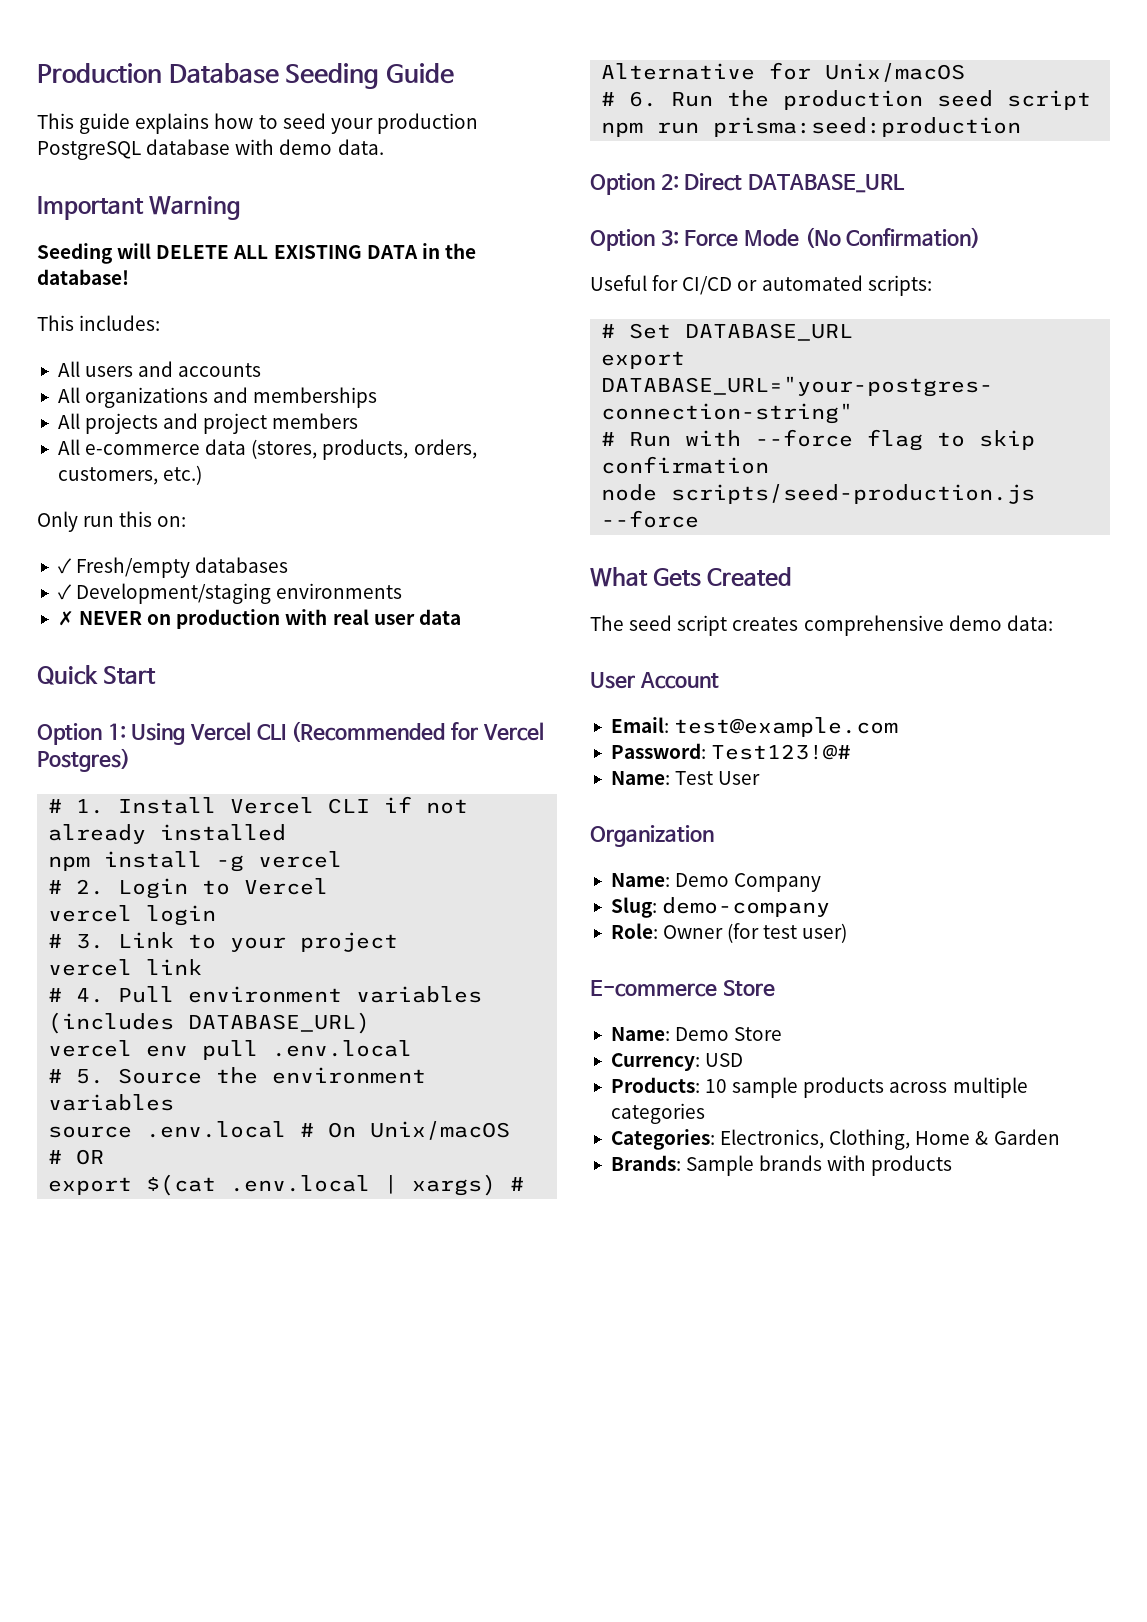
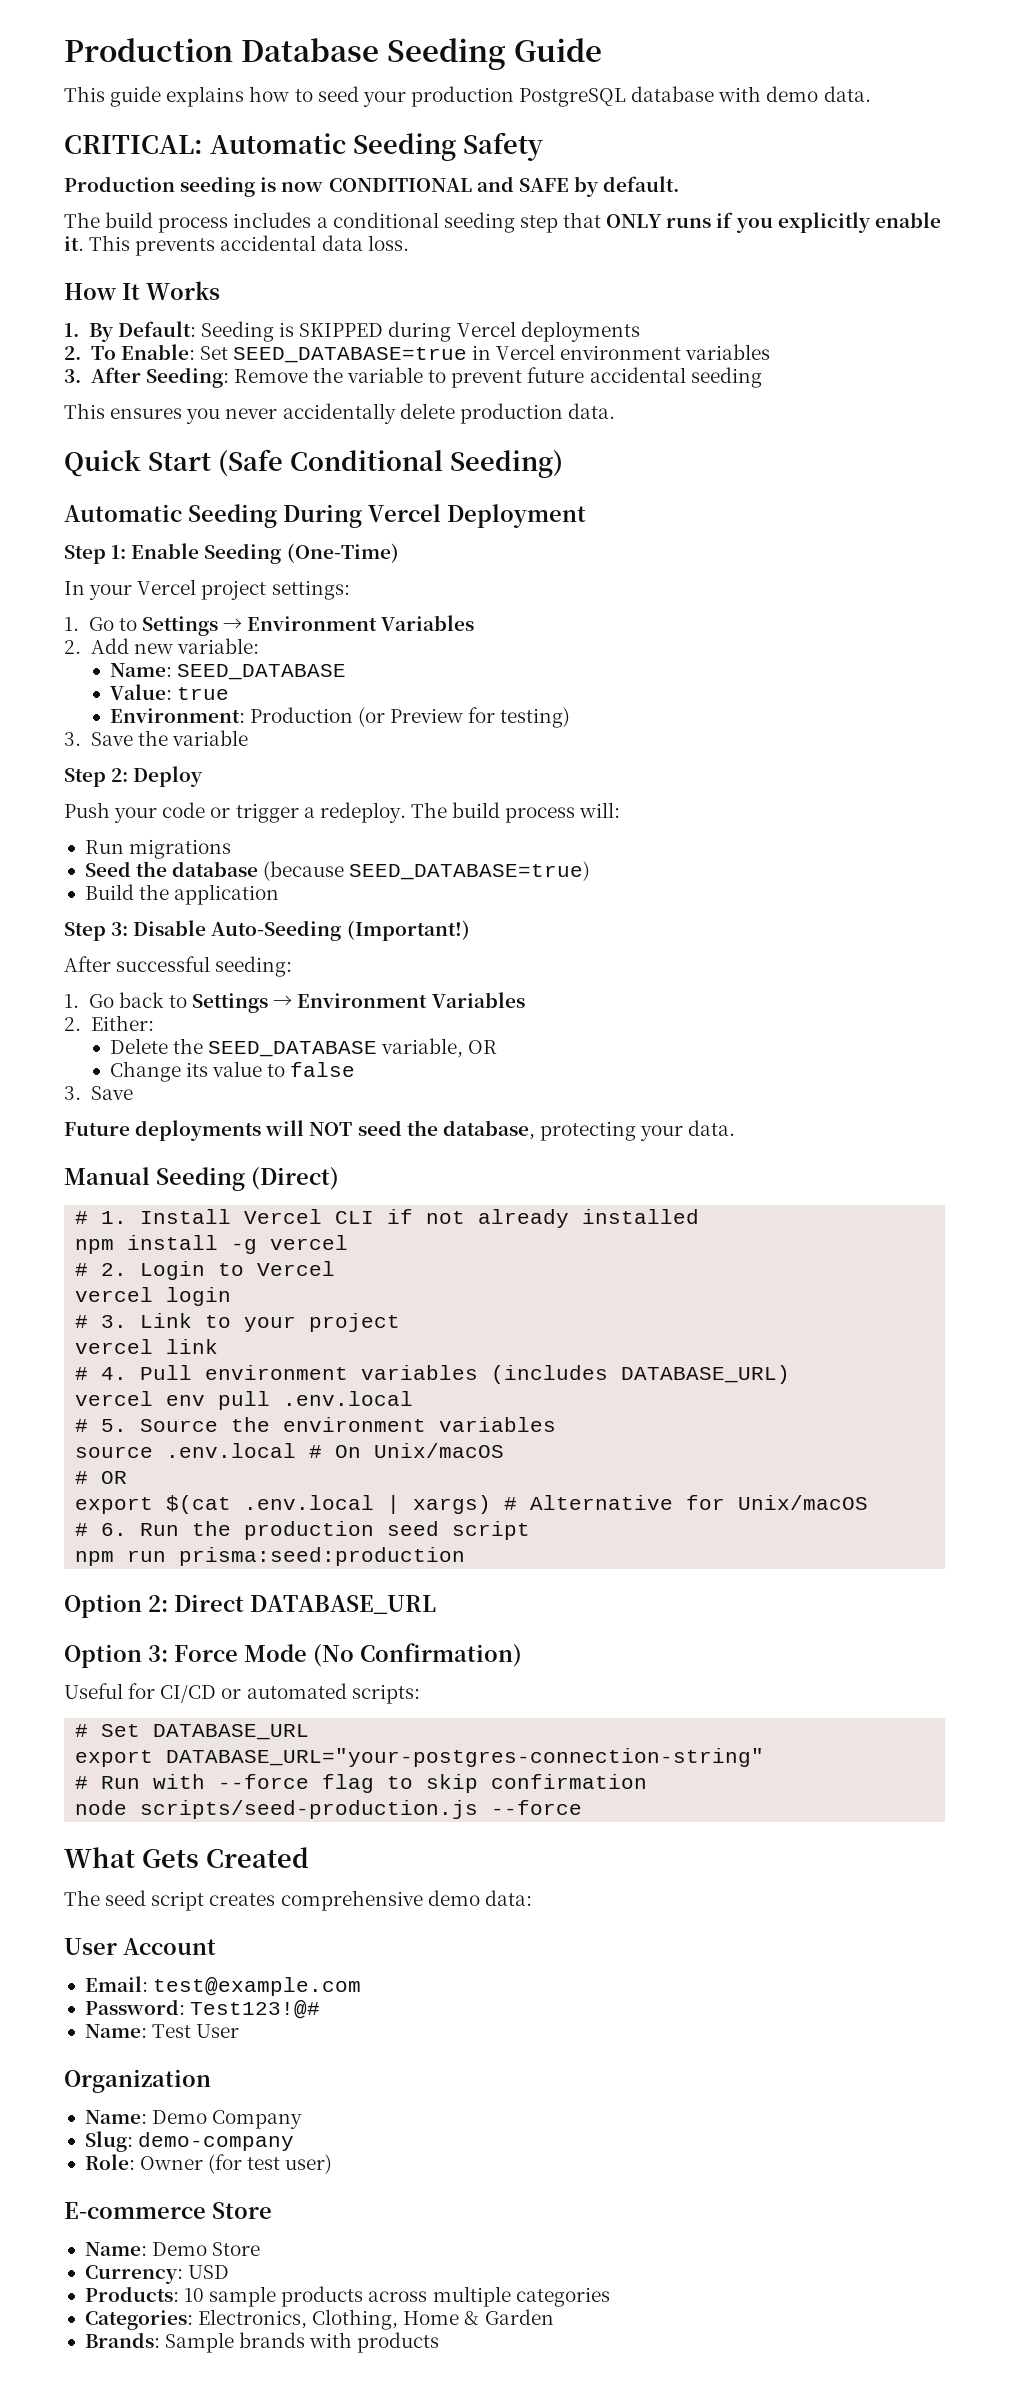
- Important Warning
- Seeding will DELETE ALL EXISTING DATA in the database!
- This includes:
- All users and accounts
- All organizations and memberships
- All projects and project members
- All e-commerce data (stores, products, orders, customers, etc.)
- Only run this on:
- ✓ Fresh/empty databases
- ✓ Development/staging environments
- ✗ NEVER on production with real user data
- Quick Start
- Option 1: Using Vercel CLI (Recommended for Vercel Postgres)
+ CRITICAL: Automatic Seeding Safety
+ Production seeding is now CONDITIONAL and SAFE by default.
+ The build process includes a conditional seeding step that ONLY runs if you explicitly enable it. This prevents accidental data loss.
+ How It Works
+ 1. By Default: Seeding is SKIPPED during Vercel deployments
+ 2. To Enable: Set SEED_DATABASE=true in Vercel environment variables
+ 3. After Seeding: Remove the variable to prevent future accidental seeding
+ This ensures you never accidentally delete production data.
+ Quick Start (Safe Conditional Seeding)
+ Automatic Seeding During Vercel Deployment
+ Step 1: Enable Seeding (One-Time)
+ In your Vercel project settings:
+ 1. Go to Settings → Environment Variables
+ 2. Add new variable:
+ Name: SEED_DATABASE
+ Value: true
+ Environment: Production (or Preview for testing)
+ 3. Save the variable
+ Step 2: Deploy
+ Push your code or trigger a redeploy. The build process will:
+ Run migrations
+ Seed the database (because SEED_DATABASE=true)
+ Build the application
+ Step 3: Disable Auto-Seeding (Important!)
+ After successful seeding:
+ 1. Go back to Settings → Environment Variables
+ 2. Either:
+ Delete the SEED_DATABASE variable, OR
+ Change its value to false
+ 3. Save
+ Future deployments will NOT seed the database, protecting your data.
+ Manual Seeding (Direct)

